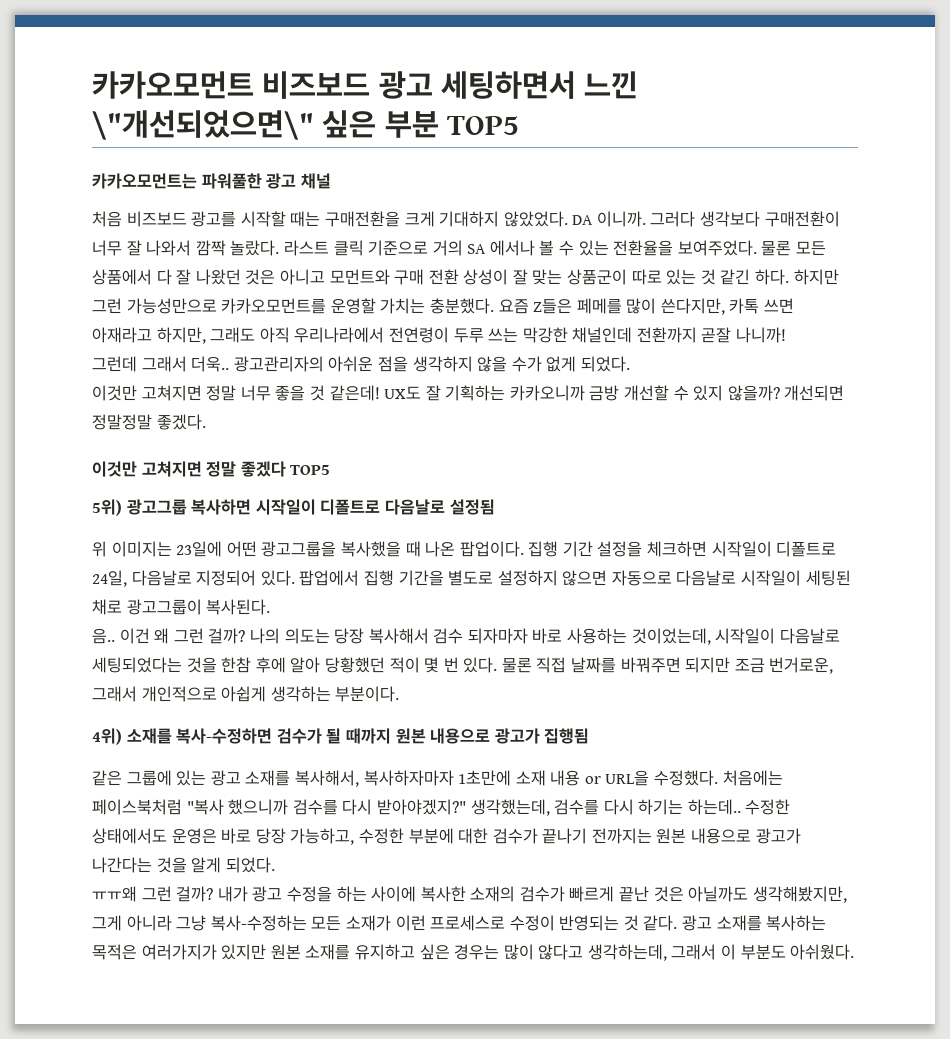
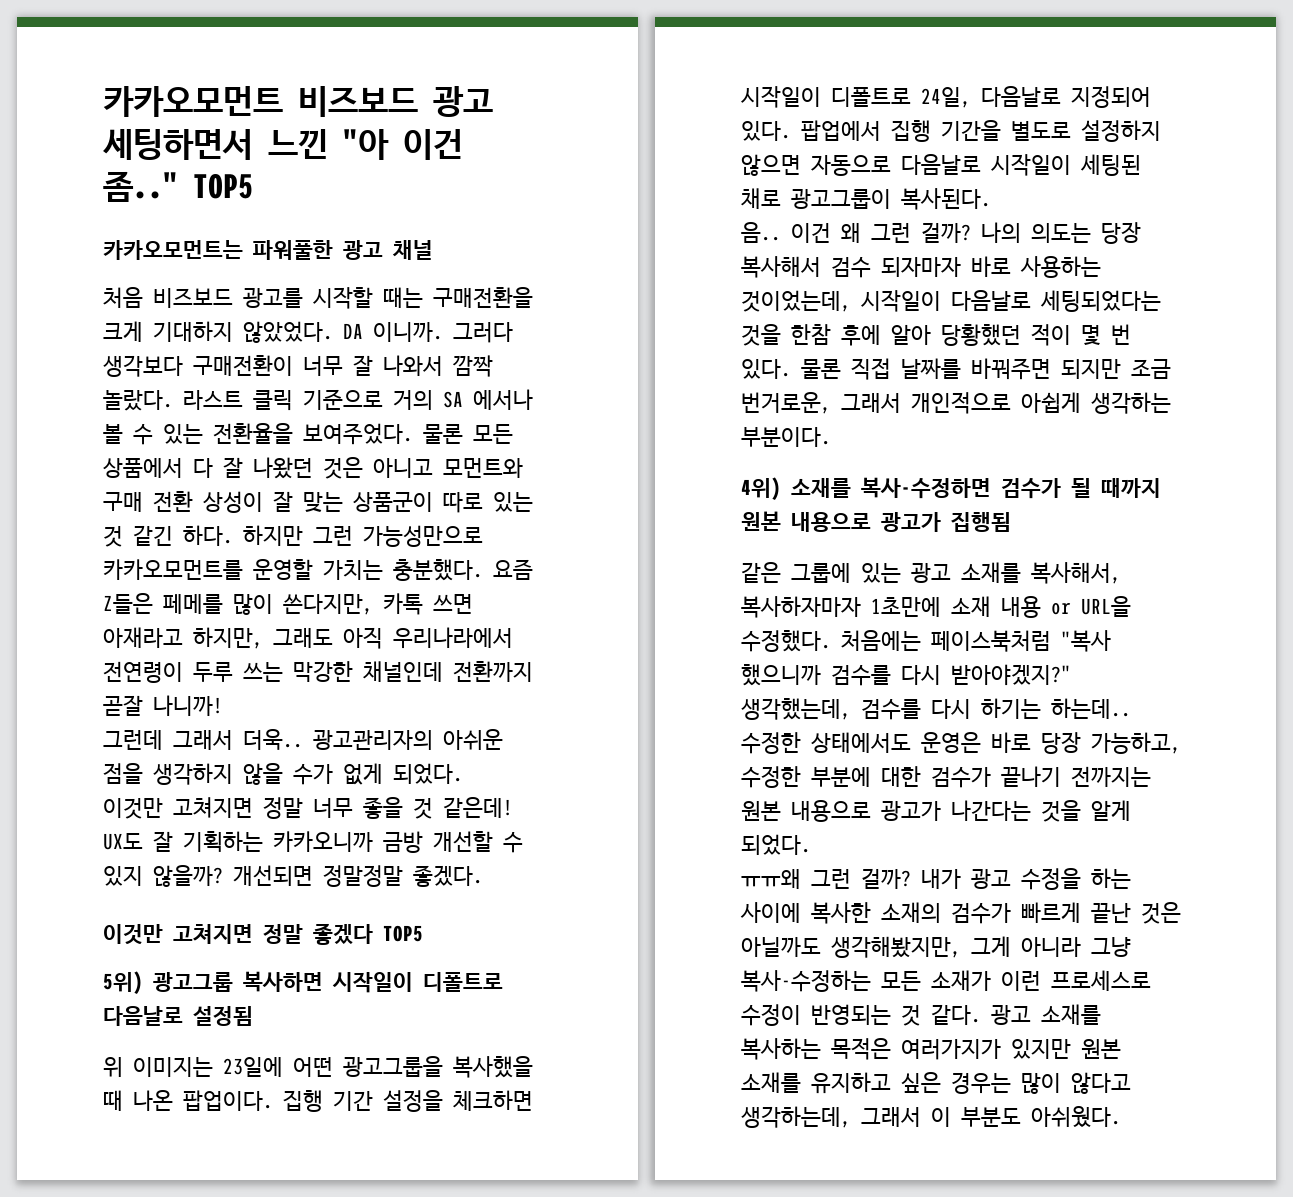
- 카카오모먼트 비즈보드 광고 세팅하면서 느낀 \"개선되었으면\" 싶은 부분 TOP5
+ 카카오모먼트 비즈보드 광고 세팅하면서 느낀 "아 이건 좀.." TOP5

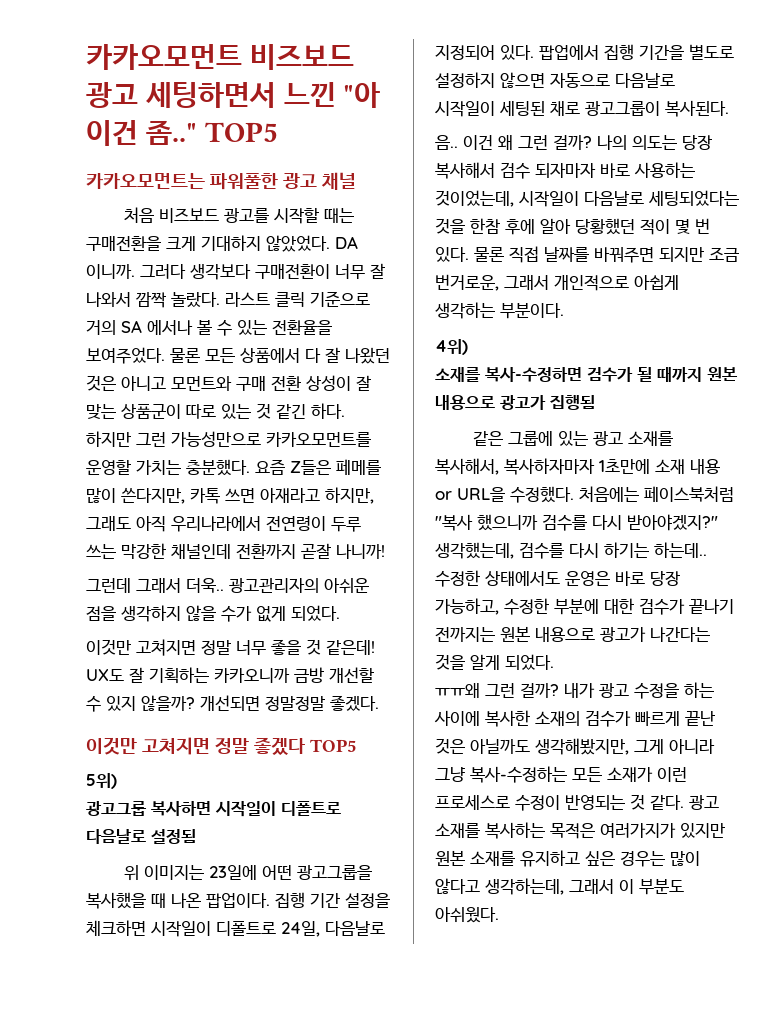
- 5위) 광고그룹 복사하면 시작일이 디폴트로 다음날로 설정됨
+ 5위)
+ 광고그룹 복사하면 시작일이 디폴트로 다음날로 설정됨
- 4위) 소재를 복사-수정하면 검수가 될 때까지 원본 내용으로 광고가 집행됨
+ 4위)
+ 소재를 복사-수정하면 검수가 될 때까지 원본 내용으로 광고가 집행됨

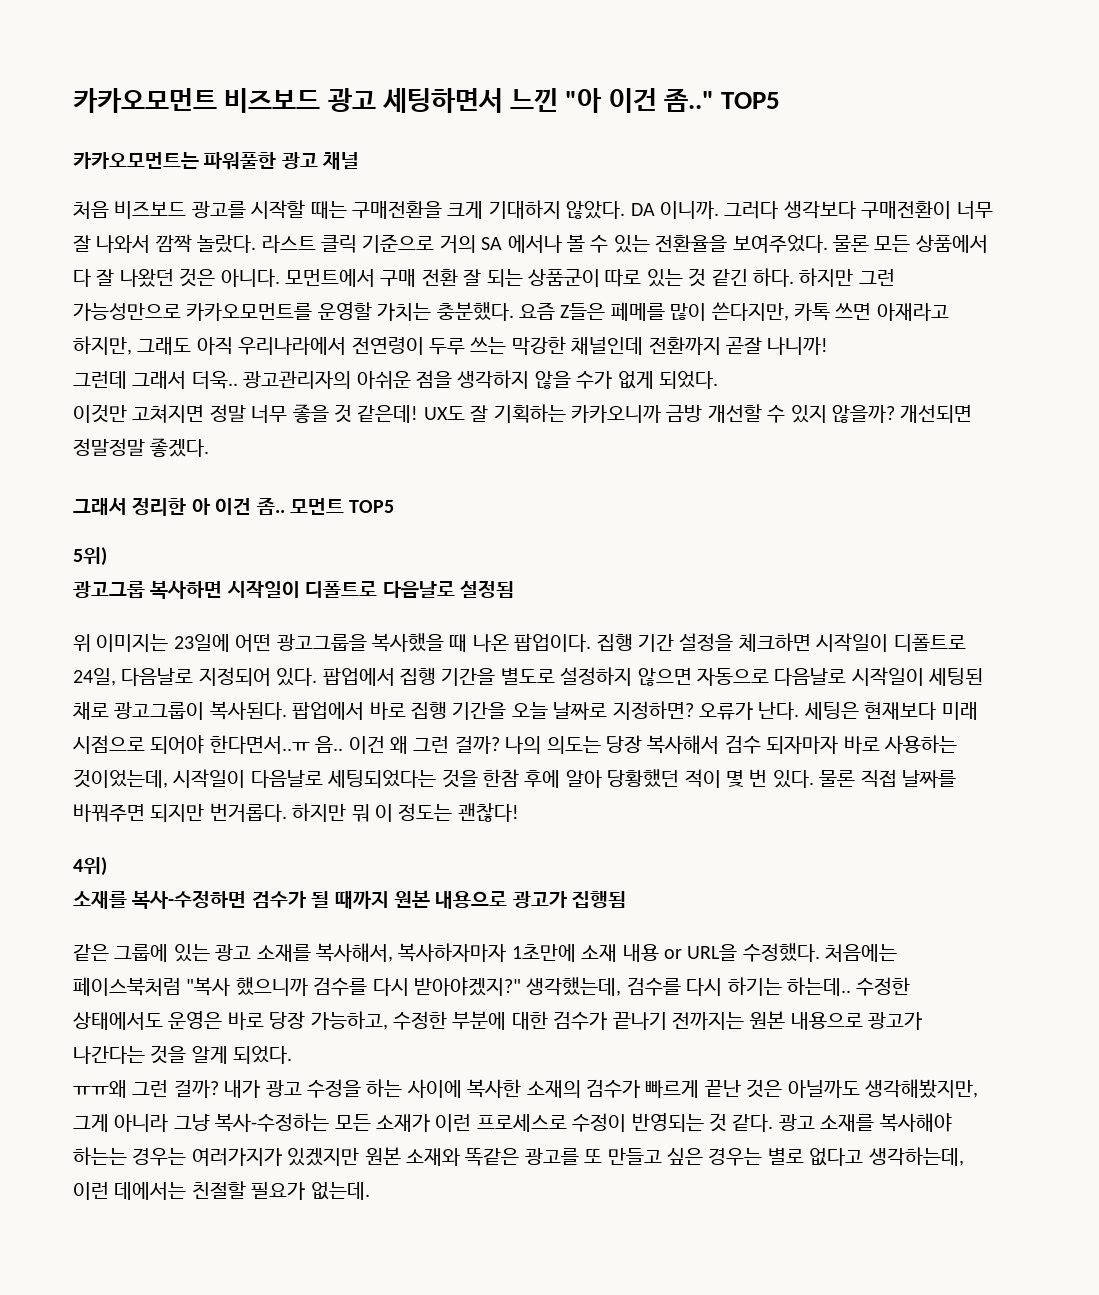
- 처음 비즈보드 광고를 시작할 때는 구매전환을 크게 기대하지 않았었다.
+ 처음 비즈보드 광고를 시작할 때는 구매전환을 크게 기대하지 않았다.
- 물론 모든 상품에서 다 잘 나왔던 것은 아니고 모먼트와 구매 전환 상성이 잘 맞는 상품군이 따로 있는 것 같긴 하다.
+ 물론 모든 상품에서 다 잘 나왔던 것은 아니다. 모먼트에서 구매 전환 잘 되는 상품군이 따로 있는 것 같긴 하다.
- 이것만 고쳐지면 정말 좋겠다 TOP5
+ 그래서 정리한 아 이건 좀.. 모먼트 TOP5
- 팝업에서 집행 기간을 별도로 설정하지 않으면 자동으로 다음날로 시작일이 세팅된 채로 광고그룹이 복사된다.
- 음..
+ 팝업에서 집행 기간을 별도로 설정하지 않으면 자동으로 다음날로 시작일이 세팅된 채로 광고그룹이 복사된다. 팝업에서 바로 집행 기간을 오늘 날짜로 지정하면? 오류가 난다. 세팅은 현재보다 미래 시점으로 되어야 한다면서..ㅠ 음..
- 물론 직접 날짜를 바꿔주면 되지만 조금 번거로운, 그래서 개인적으로 아쉽게 생각하는 부분이다.
+ 물론 직접 날짜를 바꿔주면 되지만 번거롭다. 하지만 뭐 이 정도는 괜찮다!
- 광고 소재를 복사하는 목적은 여러가지가 있지만 원본 소재를 유지하고 싶은 경우는 많이 않다고 생각하는데, 그래서 이 부분도 아쉬웠다.
+ 광고 소재를 복사해야 하는는 경우는 여러가지가 있겠지만 원본 소재와 똑같은 광고를 또 만들고 싶은 경우는 별로 없다고 생각하는데, 이런 데에서는 친절할 필요가 없는데.

